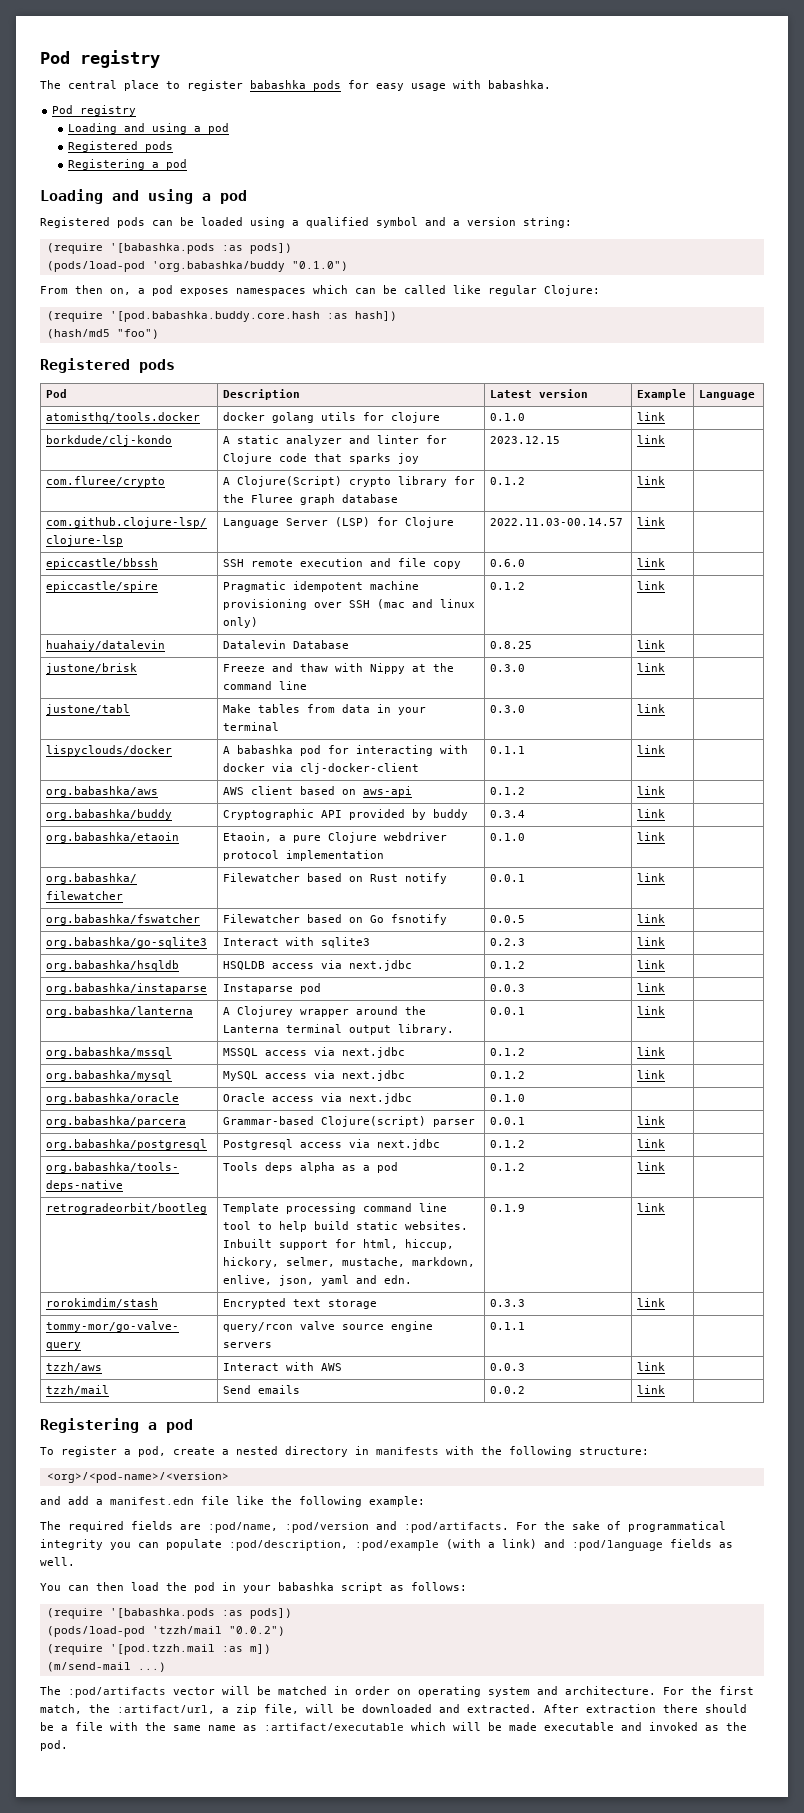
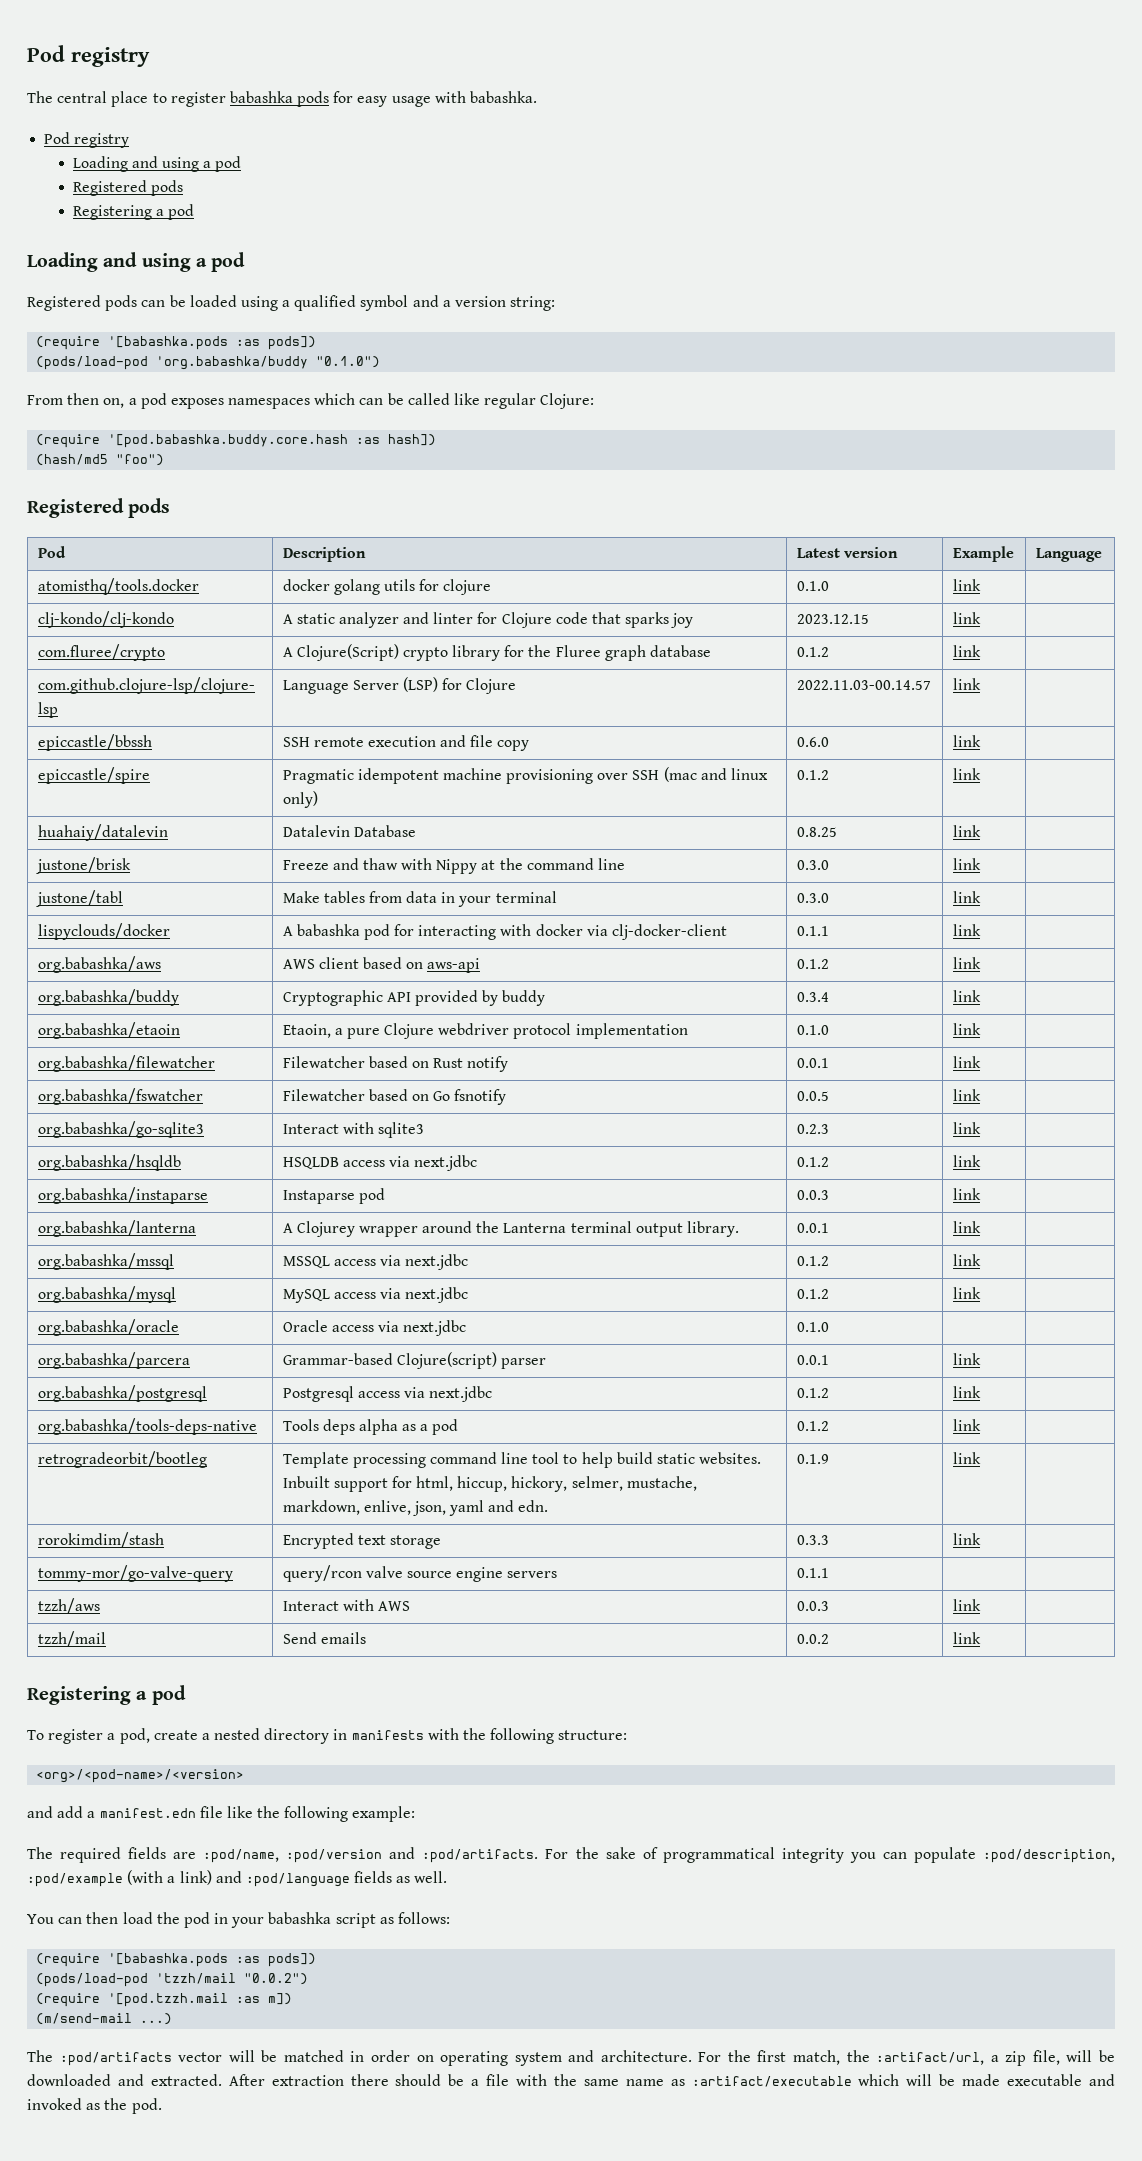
- borkdude/clj-kondo | A static analyzer and linter for Clojure code that sparks joy | 2023.12.15 | link |
+ clj-kondo/clj-kondo | A static analyzer and linter for Clojure code that sparks joy | 2023.12.15 | link |

